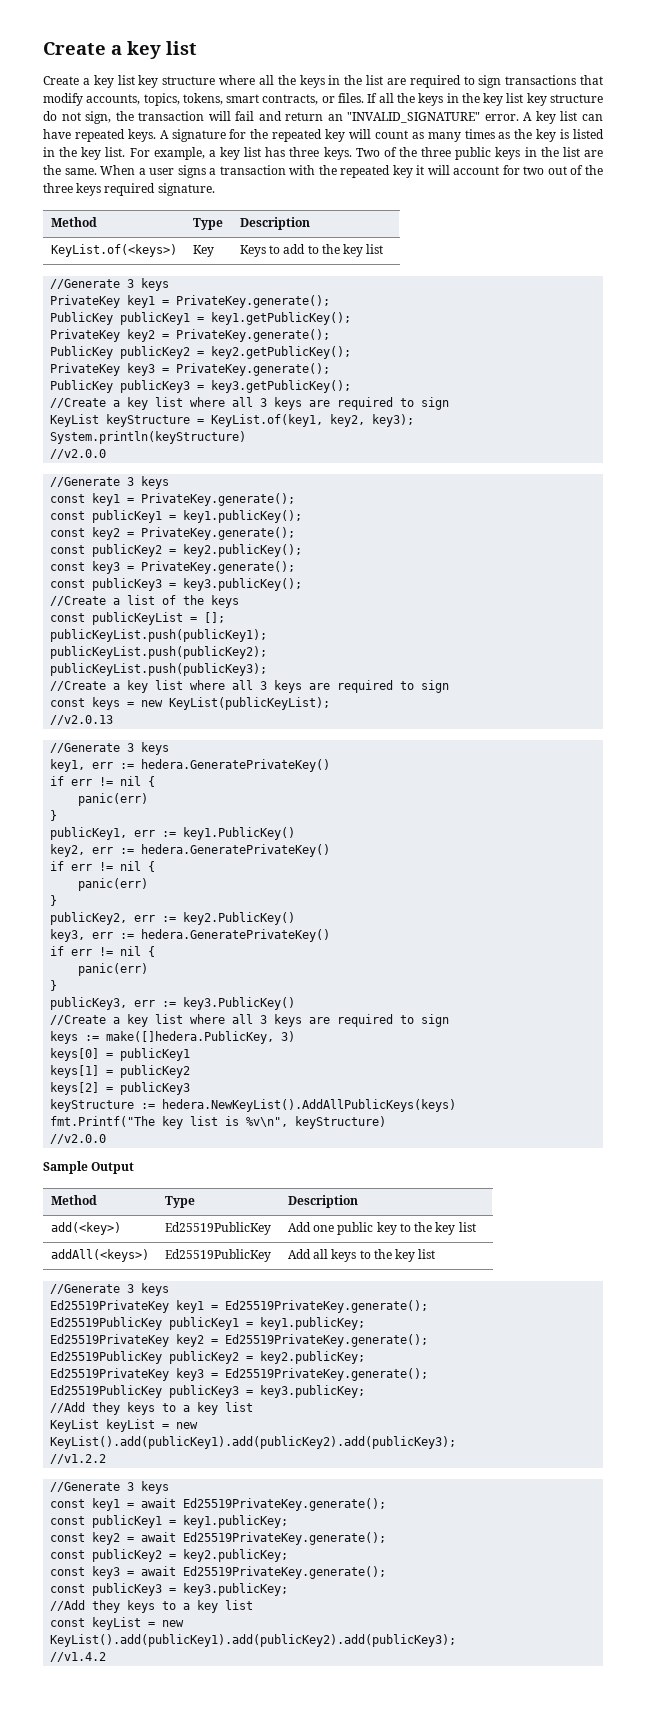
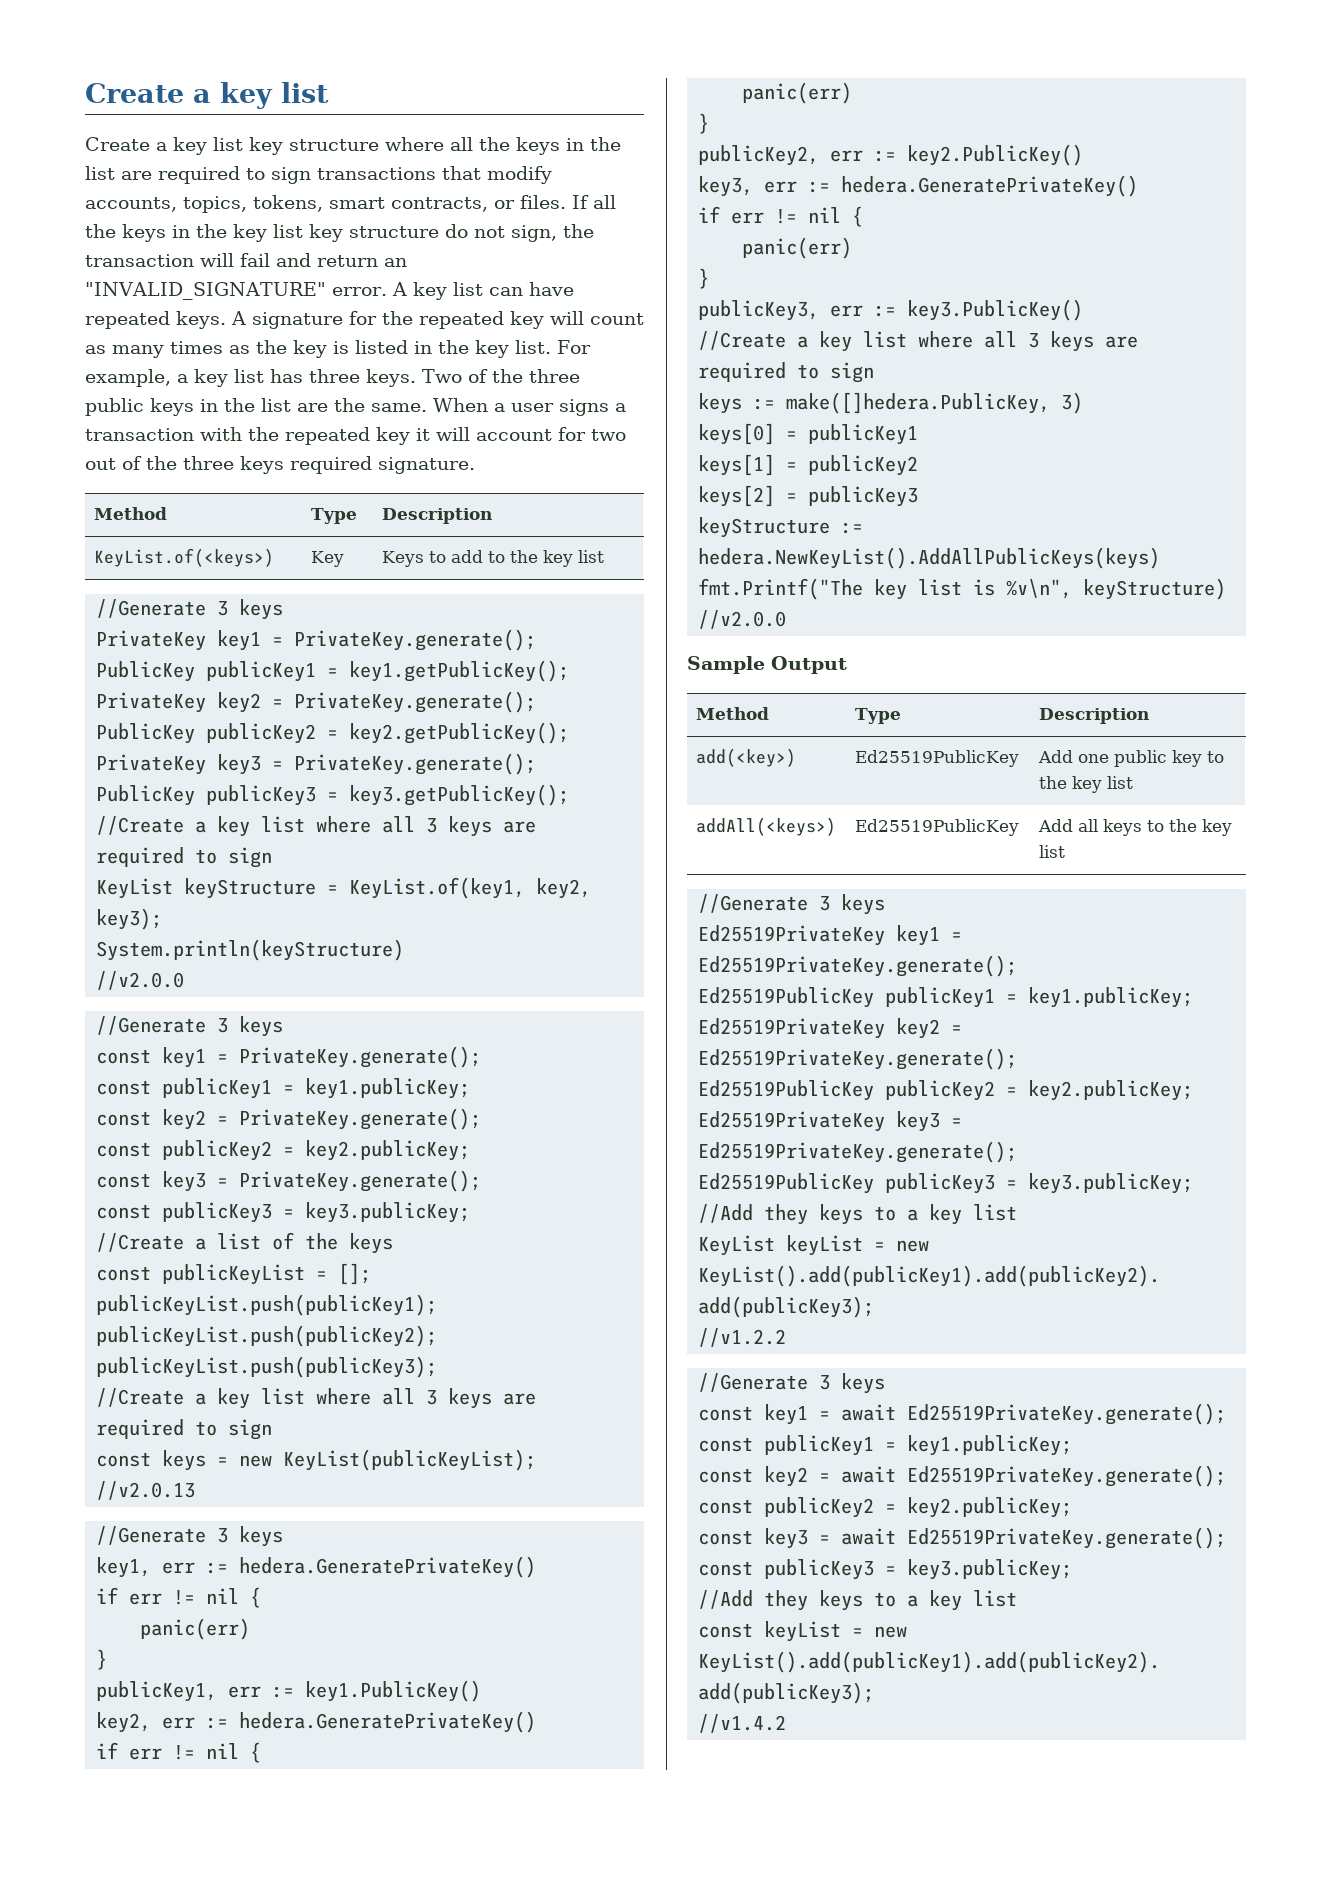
  const key1 = PrivateKey.generate();
- const publicKey1 = key1.publicKey();
+ const publicKey1 = key1.publicKey;
  const key2 = PrivateKey.generate();
- const publicKey2 = key2.publicKey();
+ const publicKey2 = key2.publicKey;
  const key3 = PrivateKey.generate();
- const publicKey3 = key3.publicKey();
+ const publicKey3 = key3.publicKey;

